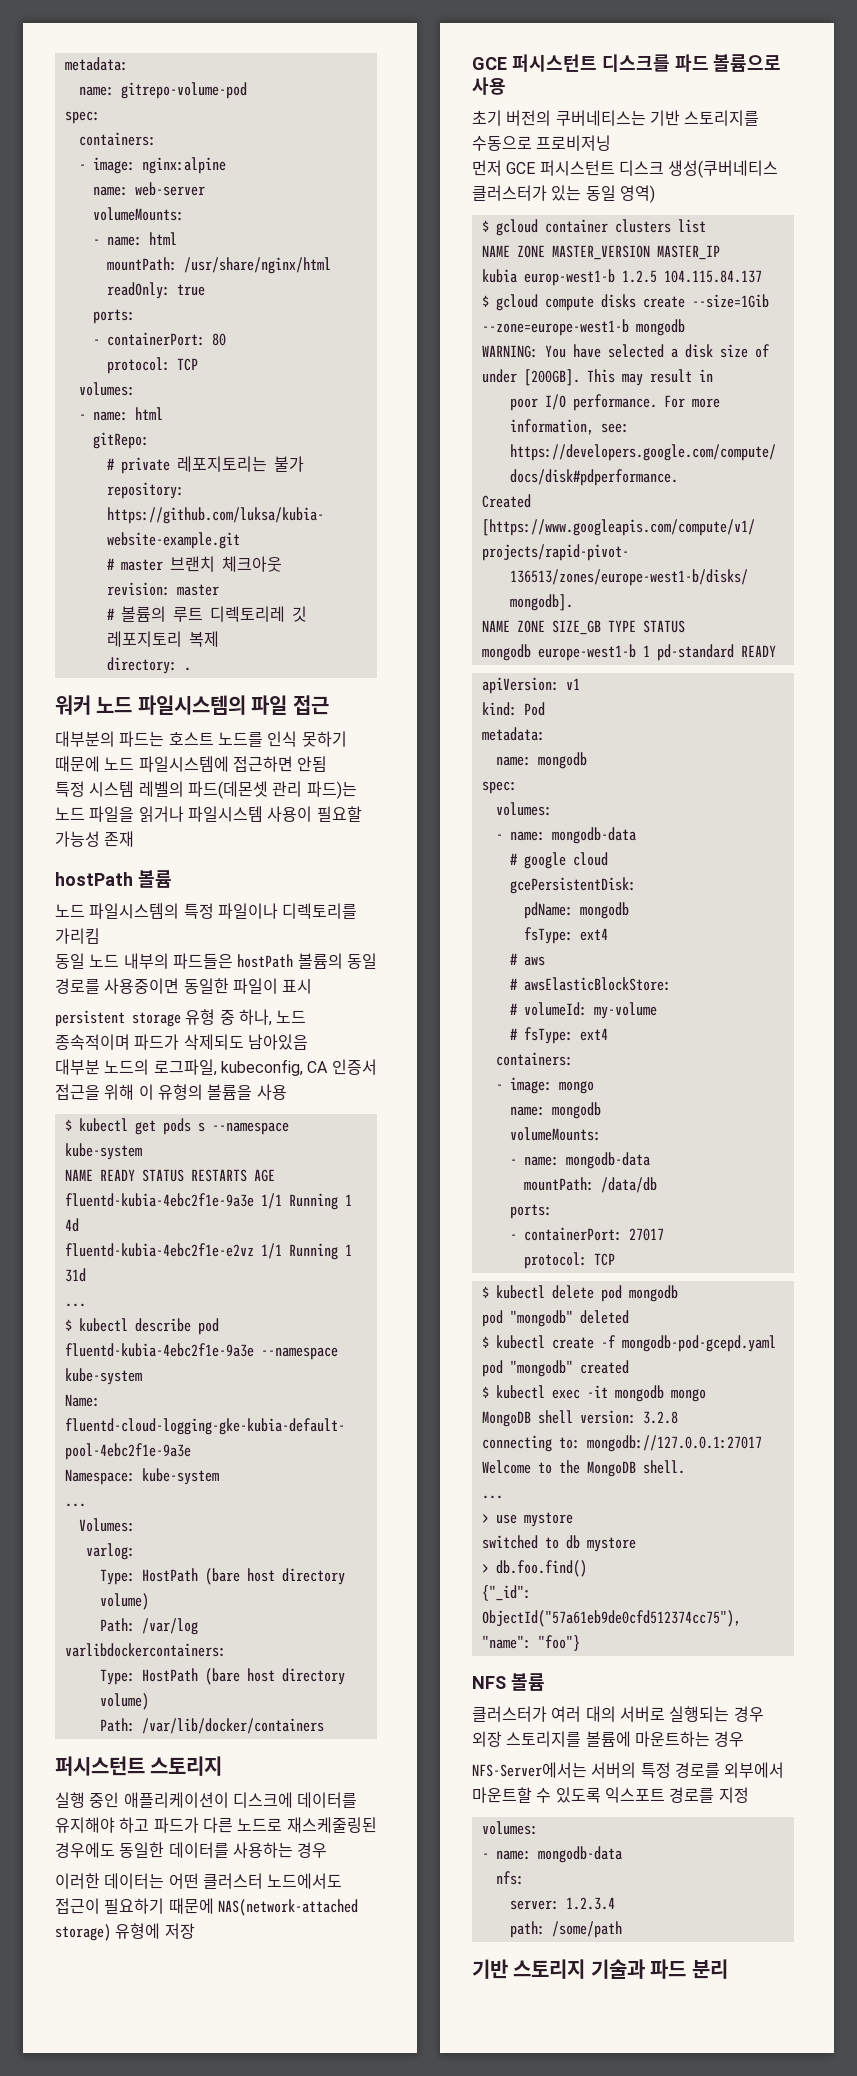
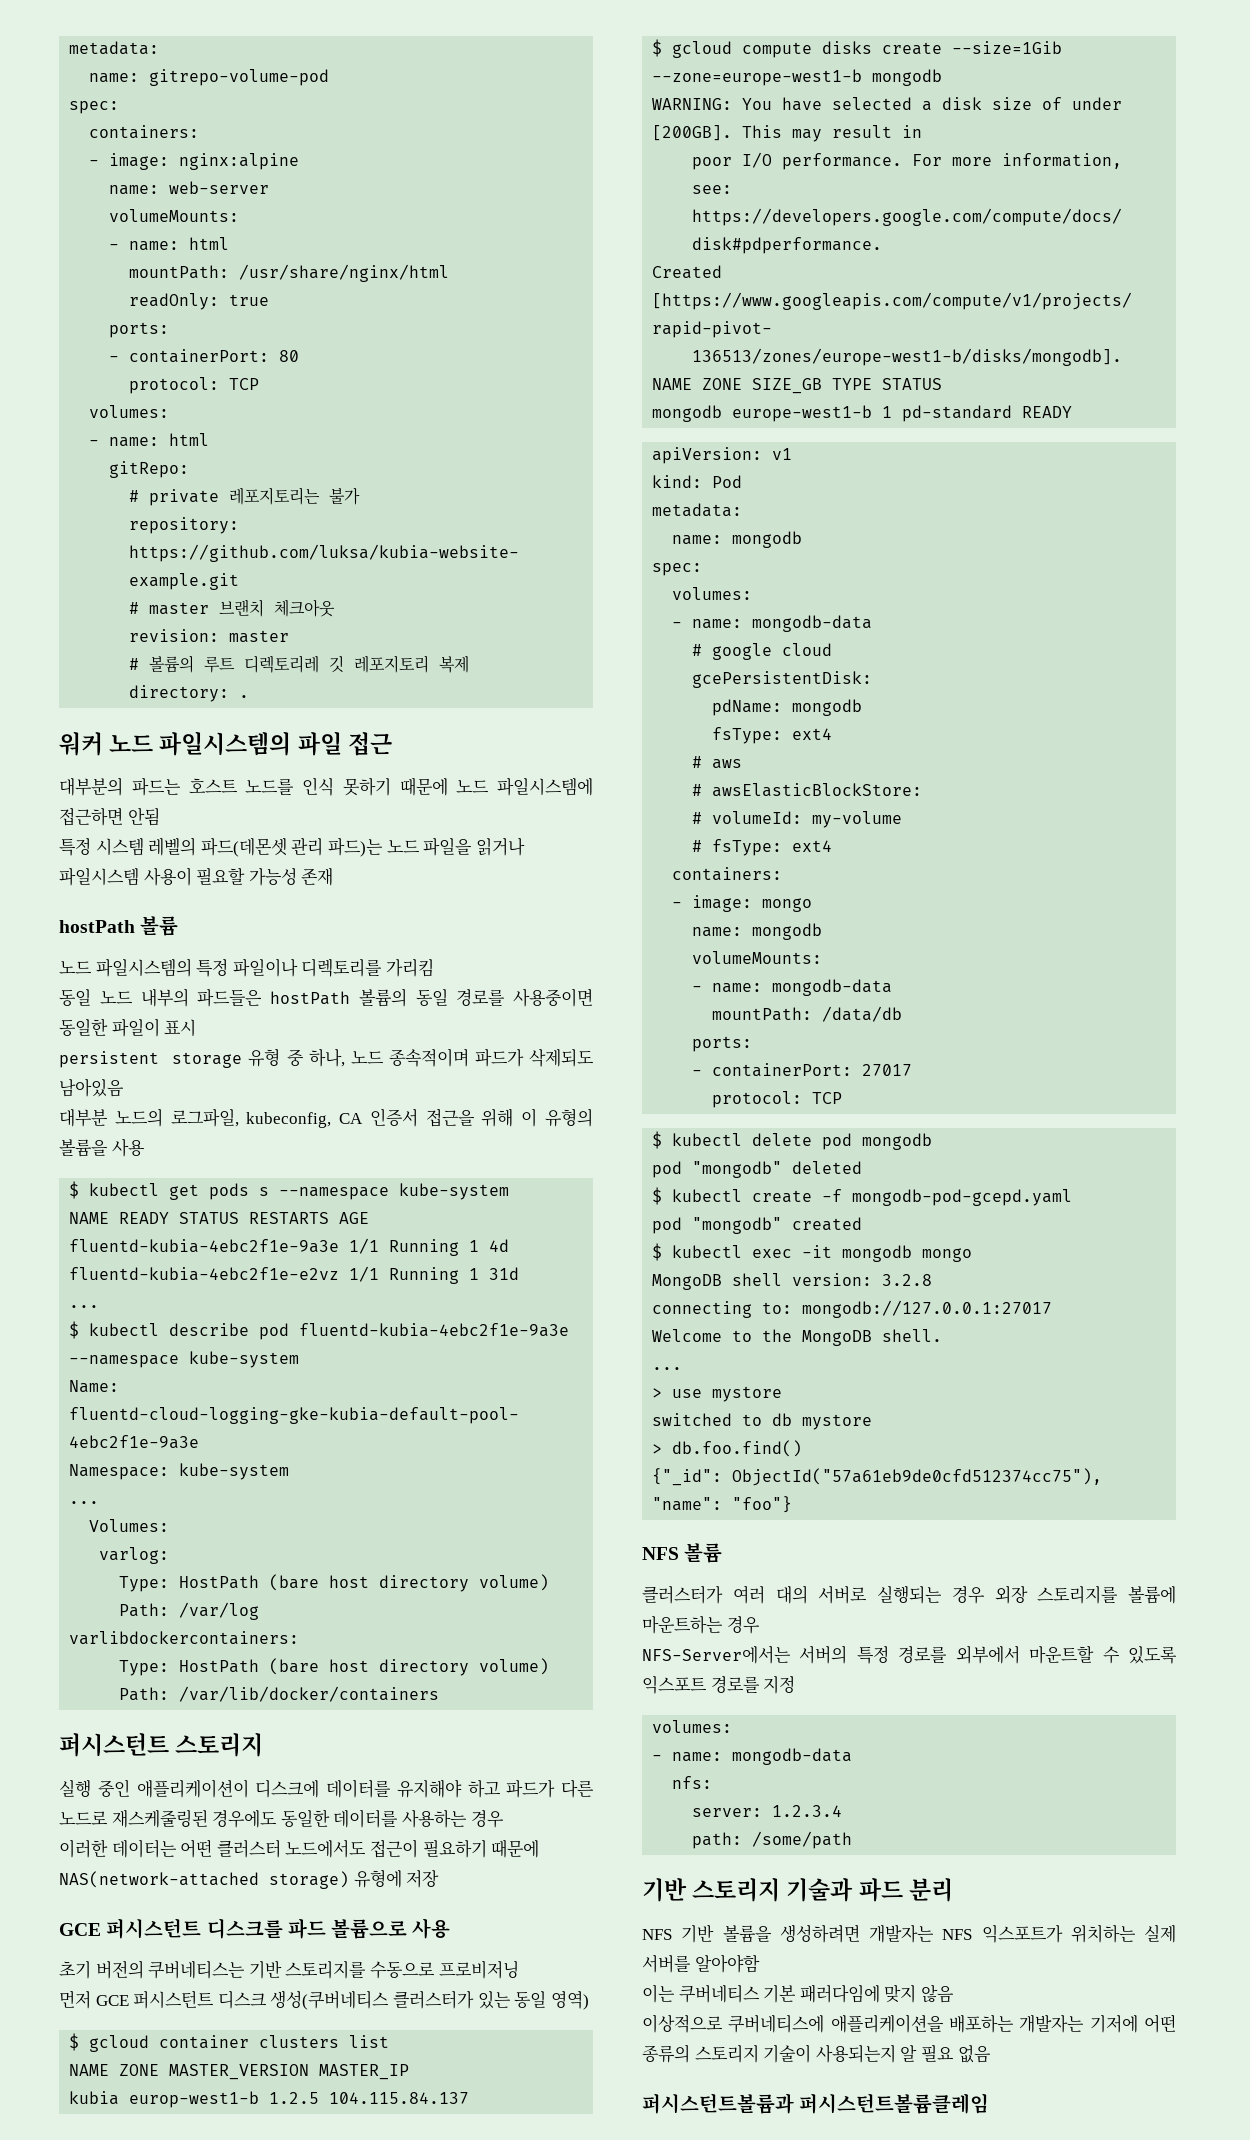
+ NFS 기반 볼륨을 생성하려면 개발자는 NFS 익스포트가 위치하는 실제 서버를 알아야함
+ 이는 쿠버네티스 기본 패러다임에 맞지 않음
+ 이상적으로 쿠버네티스에 애플리케이션을 배포하는 개발자는 기저에 어떤 종류의 스토리지 기술이 사용되는지 알 필요 없음
+ 퍼시스턴트볼륨과 퍼시스턴트볼륨클레임

